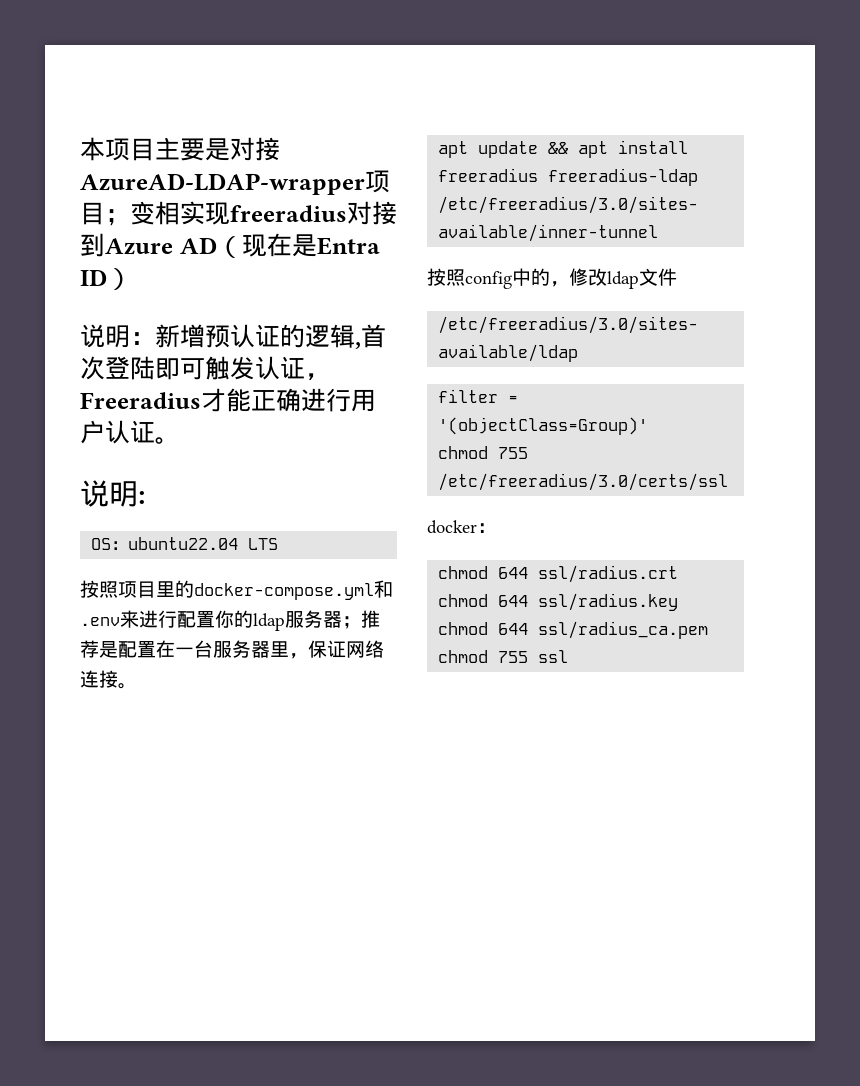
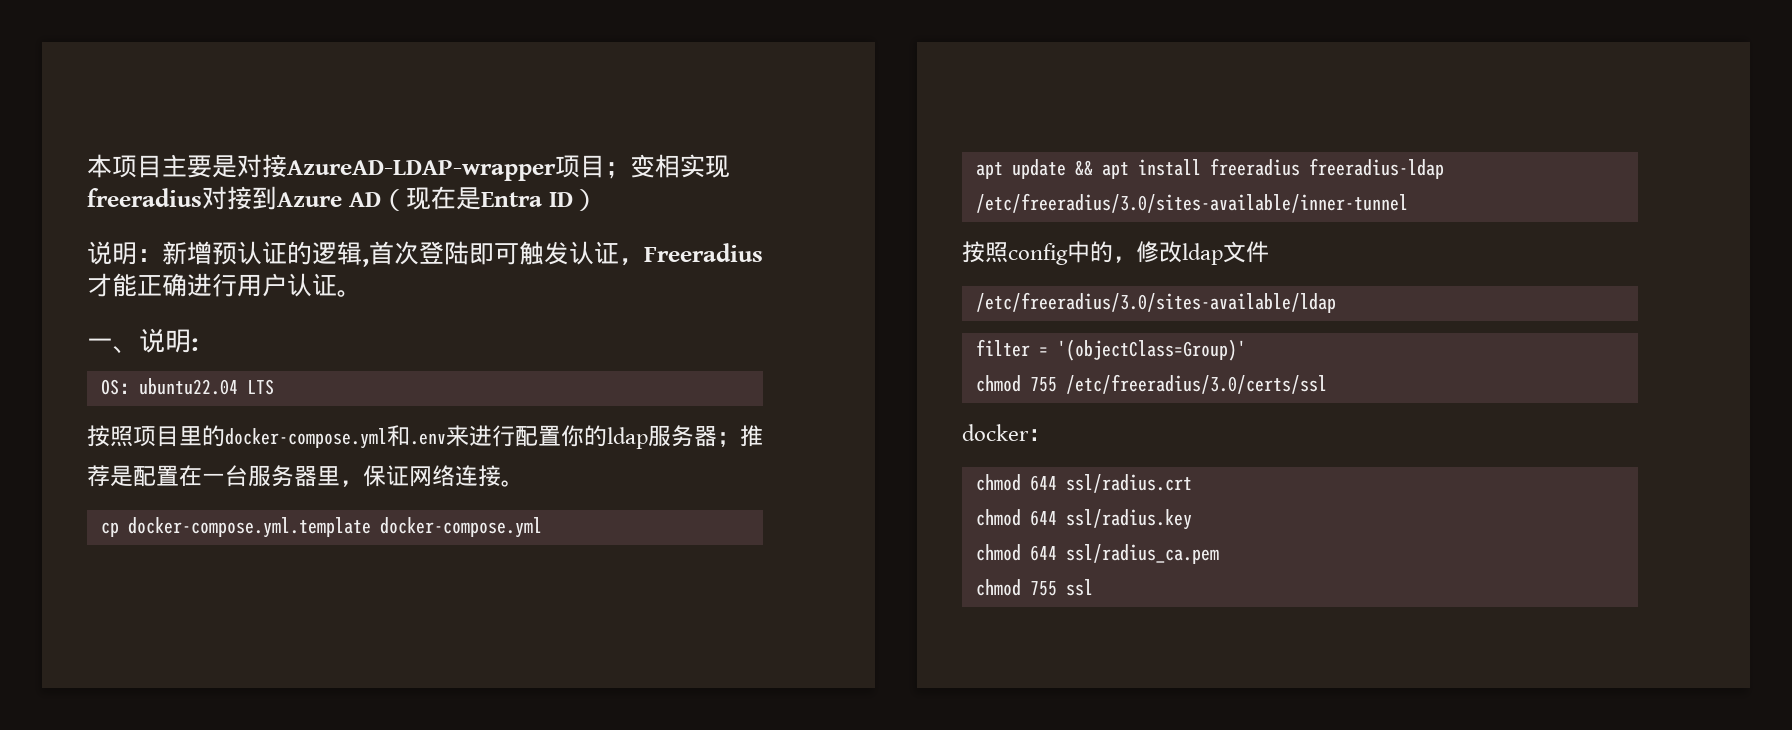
  说明：新增预认证的逻辑,首次登陆即可触发认证，Freeradius才能正确进行用户认证。
- 说明:
+ 一、说明:
+ cp docker-compose.yml.template docker-compose.yml

